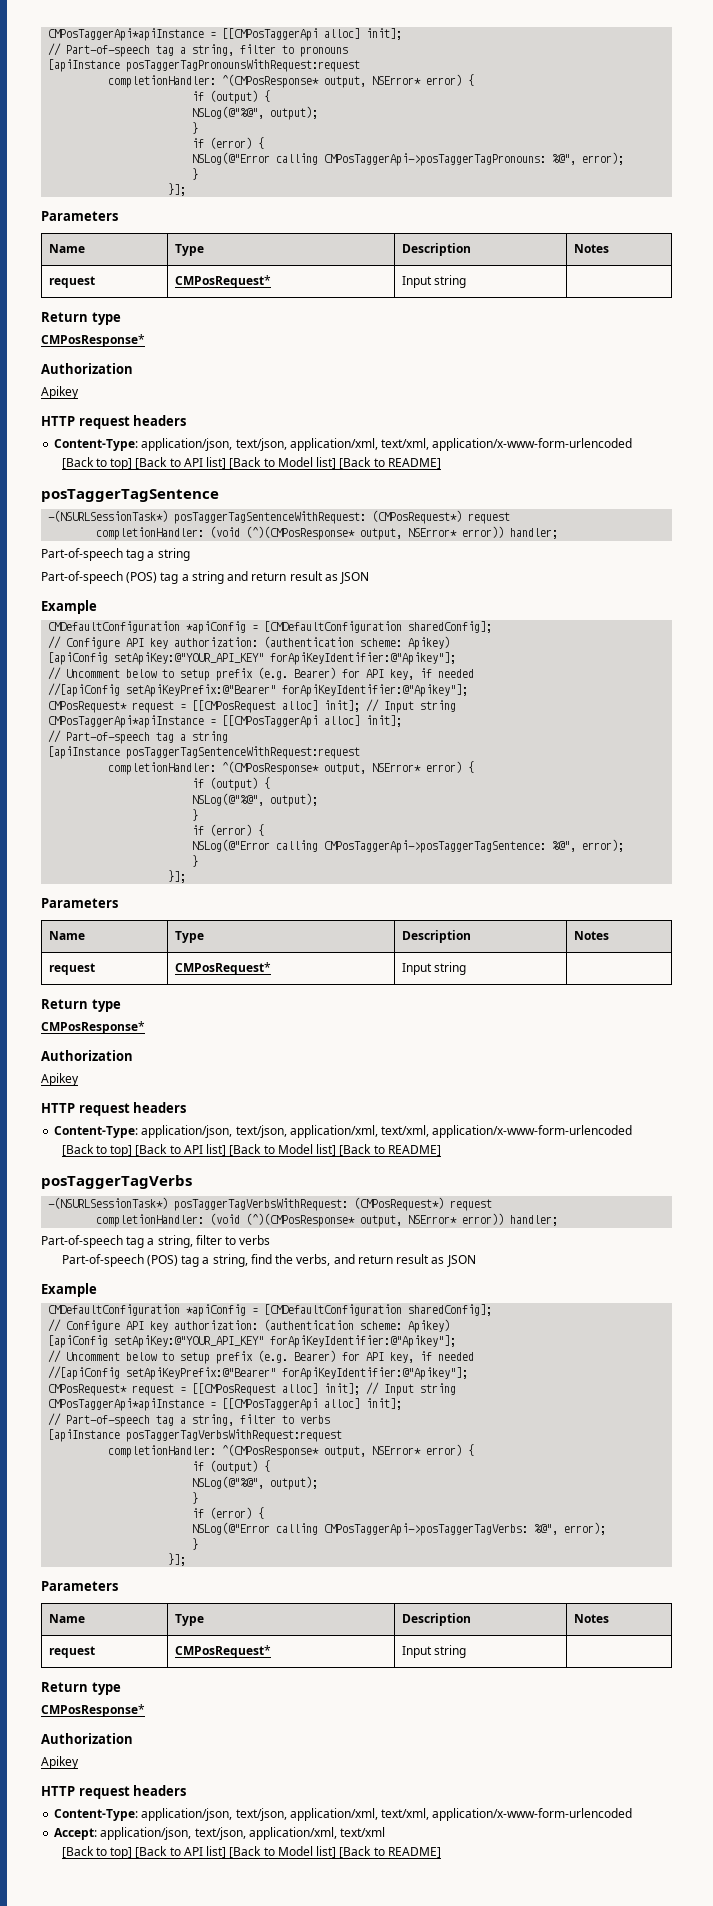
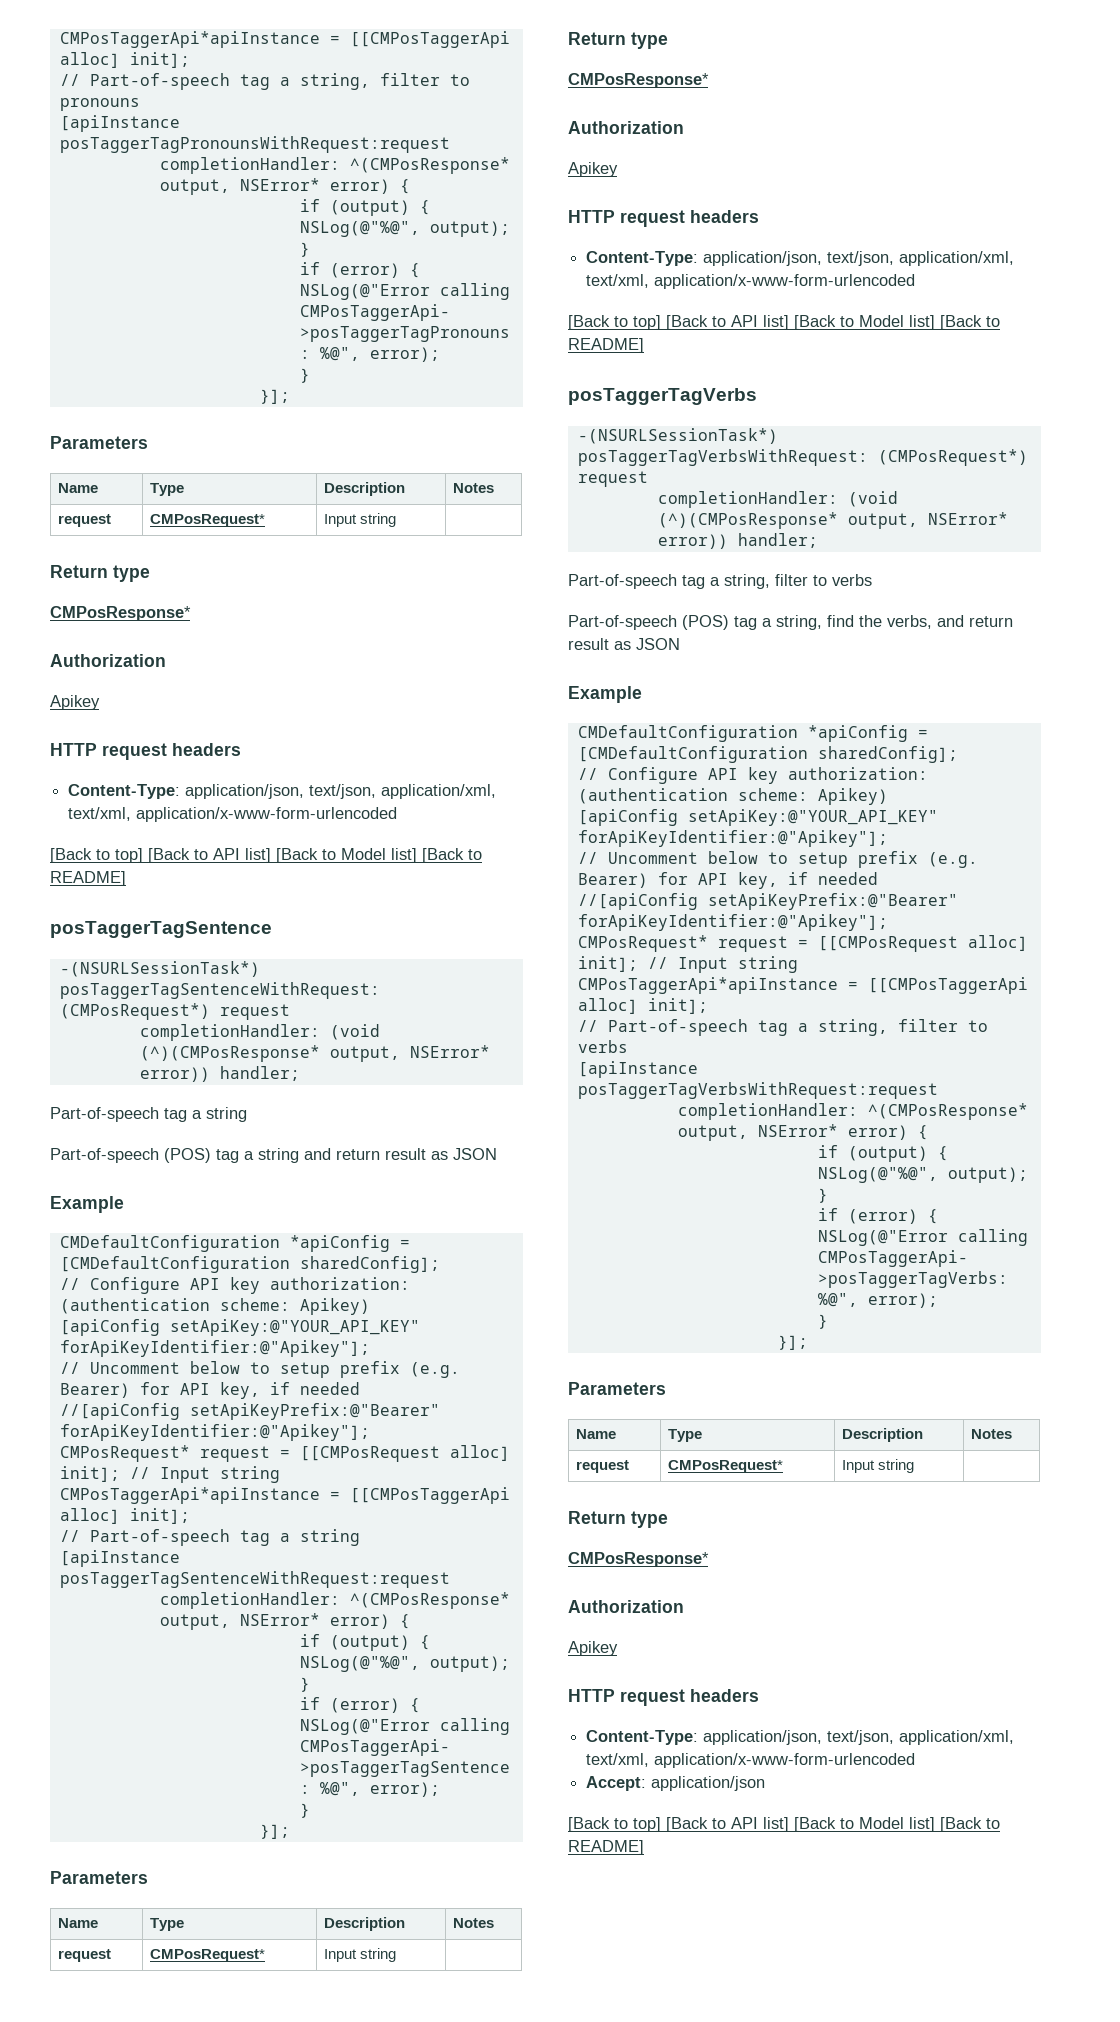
- Accept: application/json, text/json, application/xml, text/xml
+ Accept: application/json

